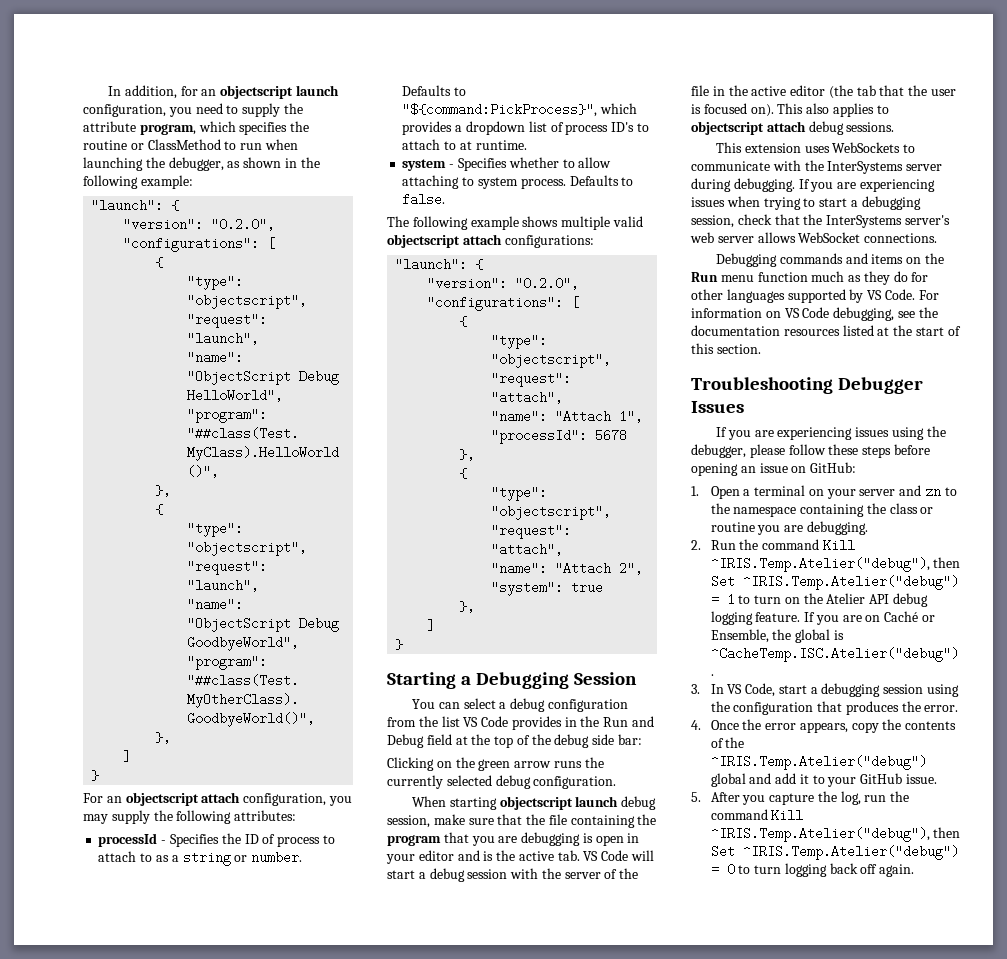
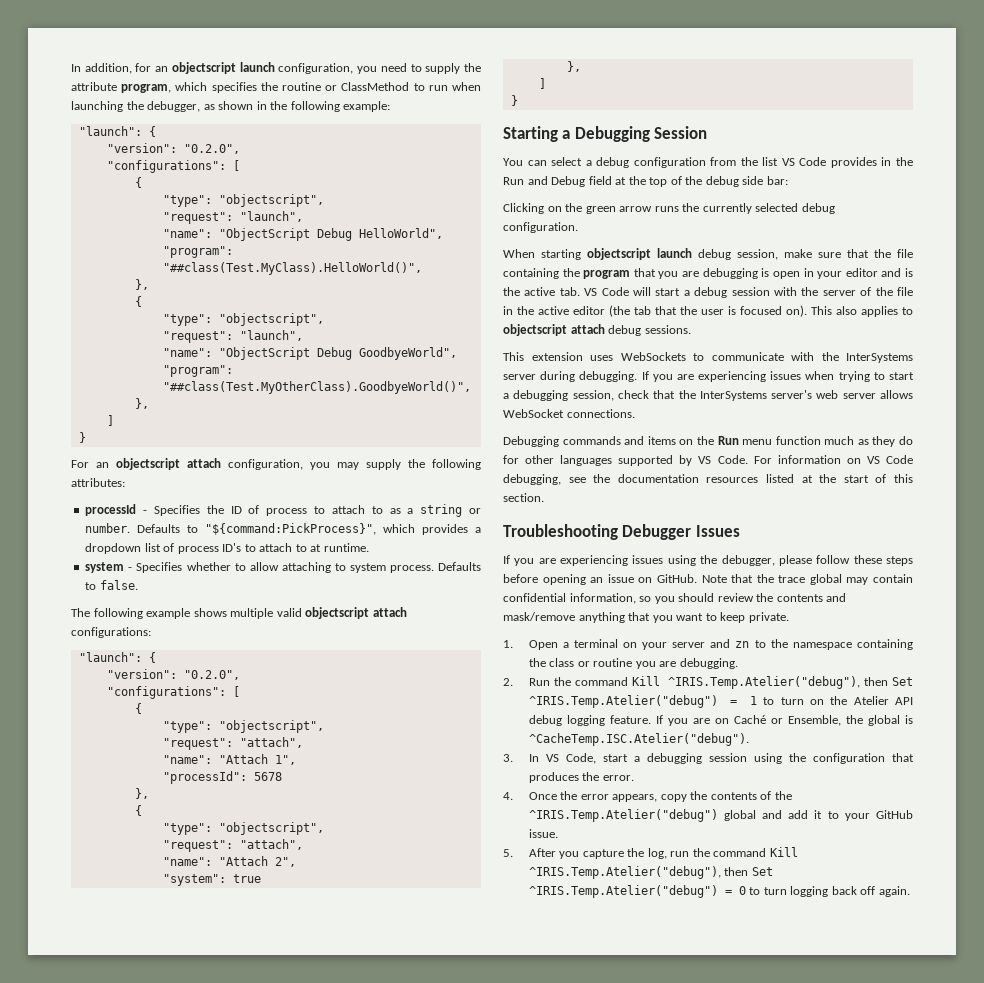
- If you are experiencing issues using the debugger, please follow these steps before opening an issue on GitHub:
+ If you are experiencing issues using the debugger, please follow these steps before opening an issue on GitHub. Note that the trace global may contain confidential information, so you should review the contents and mask/remove anything that you want to keep private.

